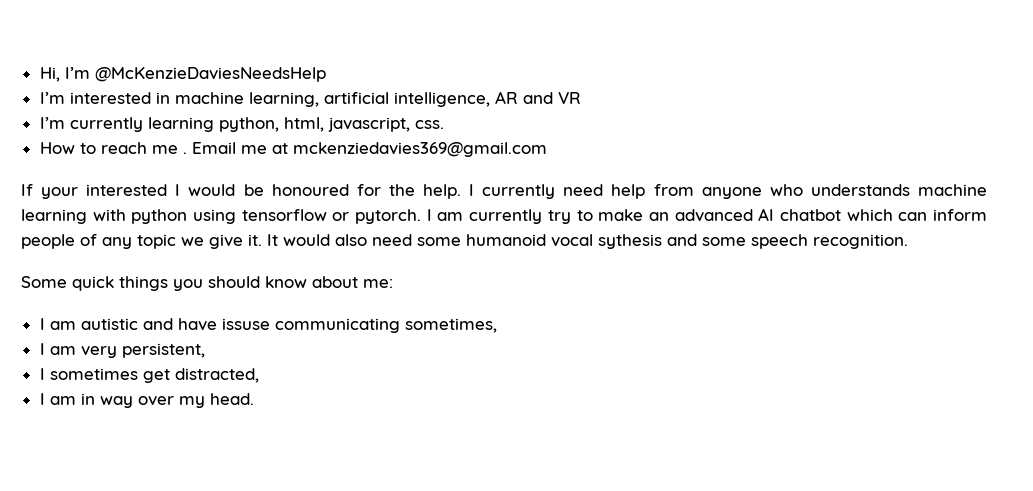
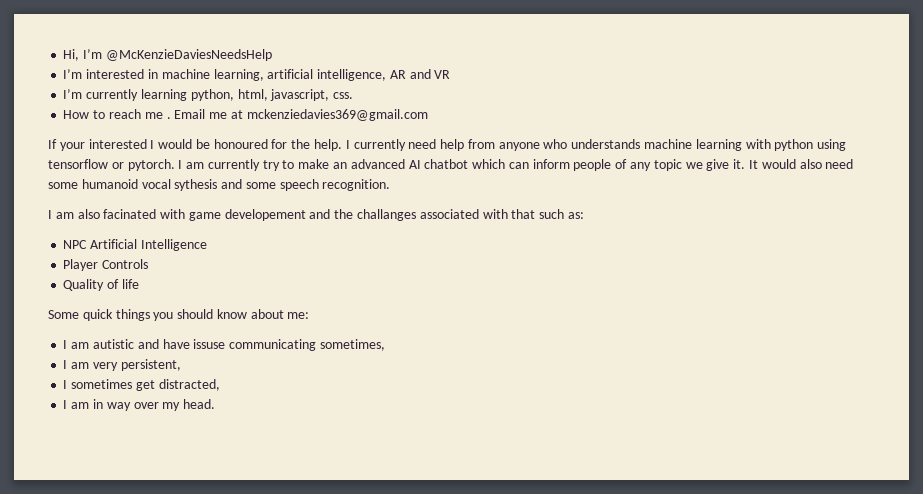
+ I am also facinated with game developement and the challanges associated with that such as:
+ NPC Artificial Intelligence
+ Player Controls
+ Quality of life

